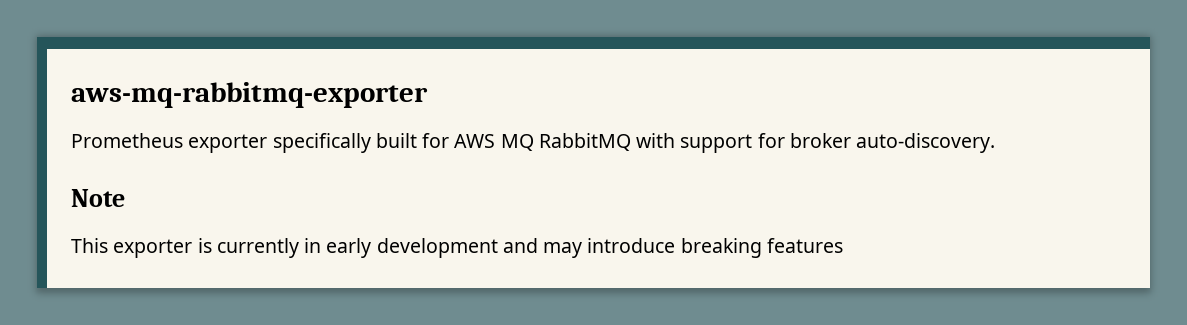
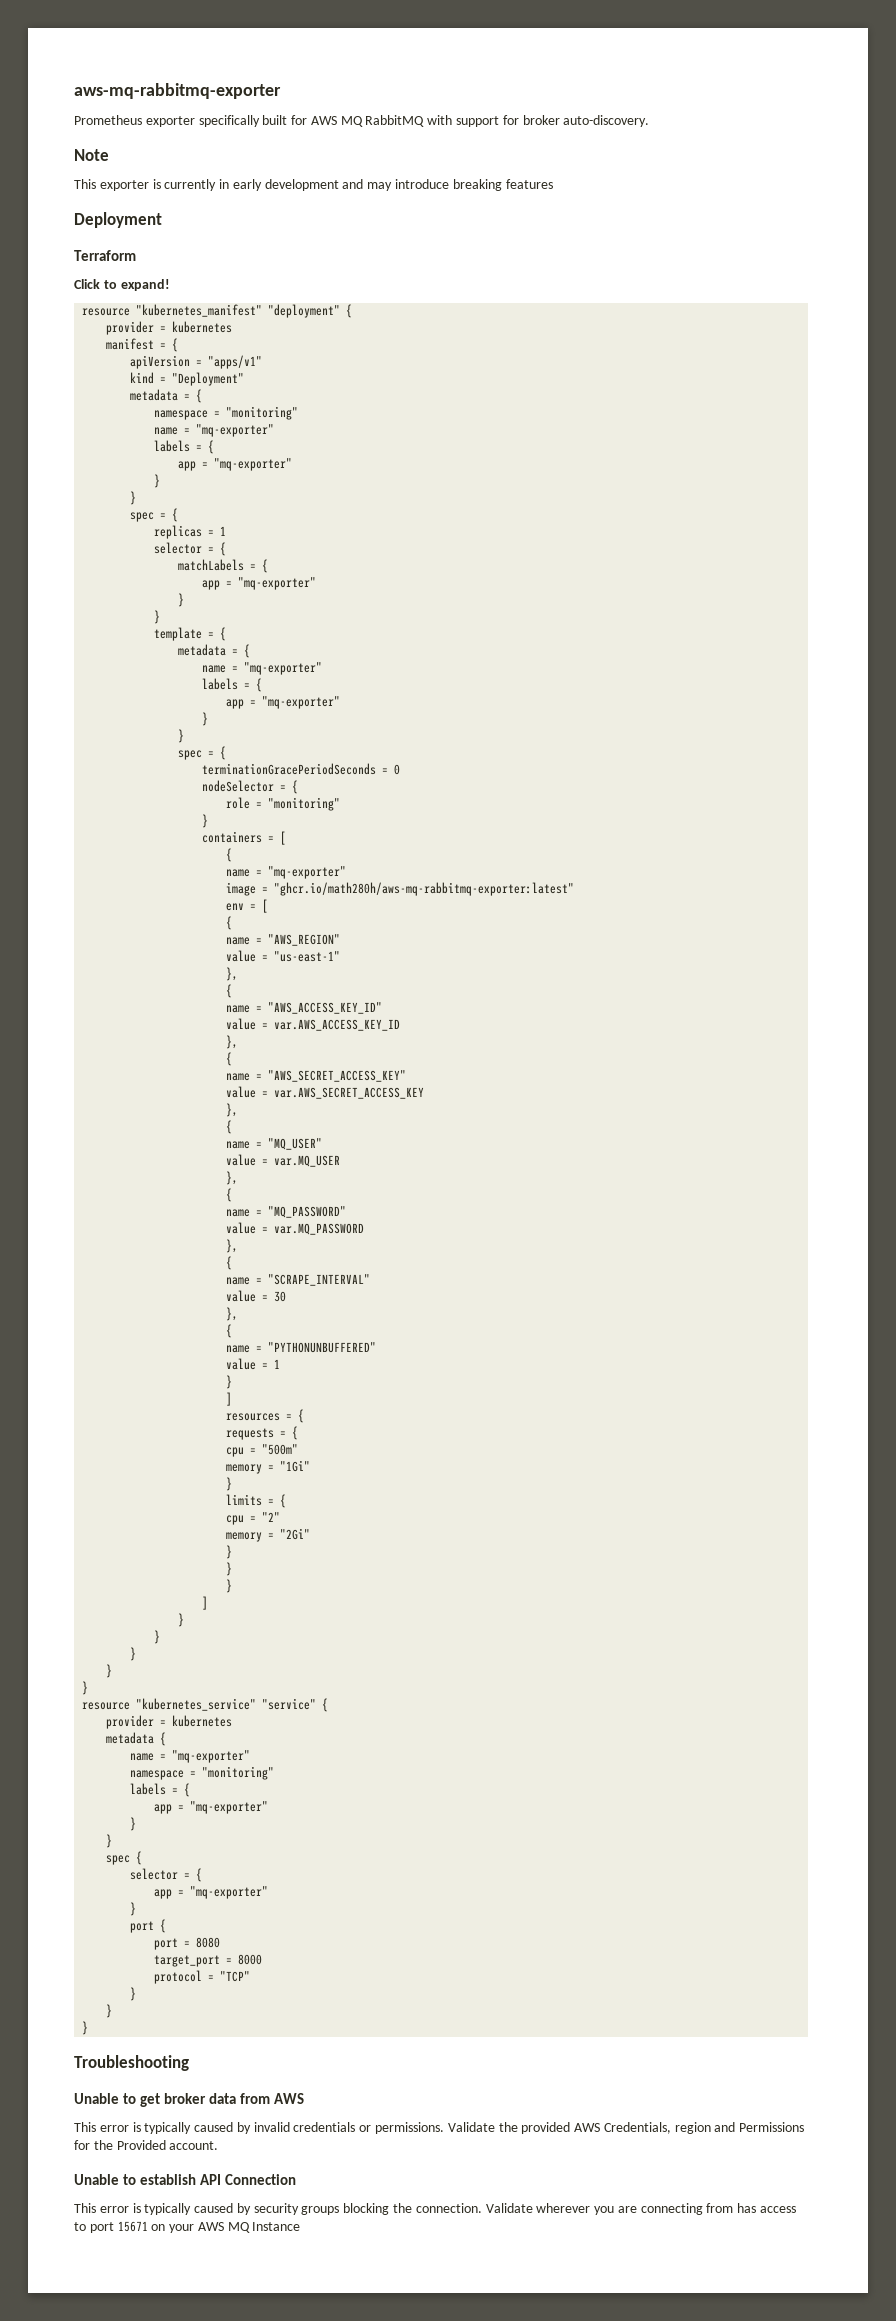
+ Deployment
+ Terraform
+ Click to expand!
+ resource "kubernetes_manifest" "deployment" {
+ provider = kubernetes
+ manifest = {
+ apiVersion = "apps/v1"
+ kind = "Deployment"
+ metadata = {
+ namespace = "monitoring"
+ name = "mq-exporter"
+ labels = {
+ app = "mq-exporter"
+ }
+ }
+ spec = {
+ replicas = 1
+ selector = {
+ matchLabels = {
+ app = "mq-exporter"
+ }
+ }
+ template = {
+ metadata = {
+ name = "mq-exporter"
+ labels = {
+ app = "mq-exporter"
+ }
+ }
+ spec = {
+ terminationGracePeriodSeconds = 0
+ nodeSelector = {
+ role = "monitoring"
+ }
+ containers = [
+ {
+ name = "mq-exporter"
+ image = "ghcr.io/math280h/aws-mq-rabbitmq-exporter:latest"
+ env = [
+ {
+ name = "AWS_REGION"
+ value = "us-east-1"
+ },
+ {
+ name = "AWS_ACCESS_KEY_ID"
+ value = var.AWS_ACCESS_KEY_ID
+ },
+ {
+ name = "AWS_SECRET_ACCESS_KEY"
+ value = var.AWS_SECRET_ACCESS_KEY
+ },
+ {
+ name = "MQ_USER"
+ value = var.MQ_USER
+ },
+ {
+ name = "MQ_PASSWORD"
+ value = var.MQ_PASSWORD
+ },
+ {
+ name = "SCRAPE_INTERVAL"
+ value = 30
+ },
+ {
+ name = "PYTHONUNBUFFERED"
+ value = 1
+ }
+ ]
+ resources = {
+ requests = {
+ cpu = "500m"
+ memory = "1Gi"
+ }
+ limits = {
+ cpu = "2"
+ memory = "2Gi"
+ }
+ }
+ }
+ ]
+ }
+ }
+ }
+ }
+ }
+ resource "kubernetes_service" "service" {
+ provider = kubernetes
+ metadata {
+ name = "mq-exporter"
+ namespace = "monitoring"
+ labels = {
+ app = "mq-exporter"
+ }
+ }
+ spec {
+ selector = {
+ app = "mq-exporter"
+ }
+ port {
+ port = 8080
+ target_port = 8000
+ protocol = "TCP"
+ }
+ }
+ }
+ Troubleshooting
+ Unable to get broker data from AWS
+ This error is typically caused by invalid credentials or permissions. Validate the provided AWS Credentials, region and Permissions for the Provided account.
+ Unable to establish API Connection
+ This error is typically caused by security groups blocking the connection. Validate wherever you are connecting from has access to port 15671 on your AWS MQ Instance

